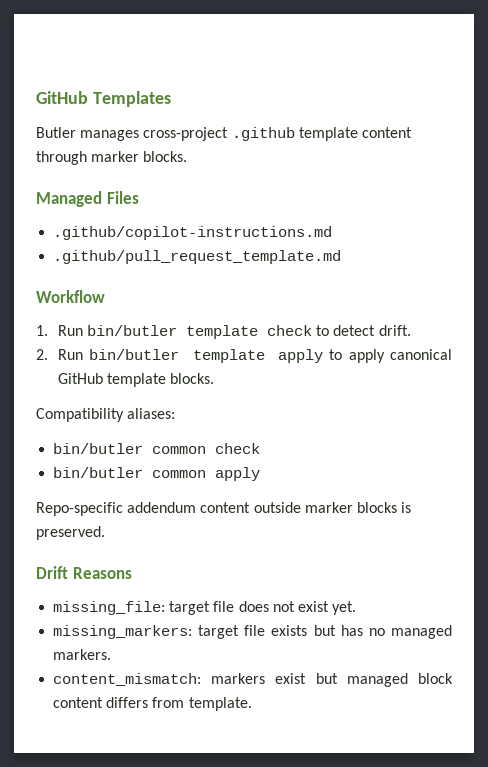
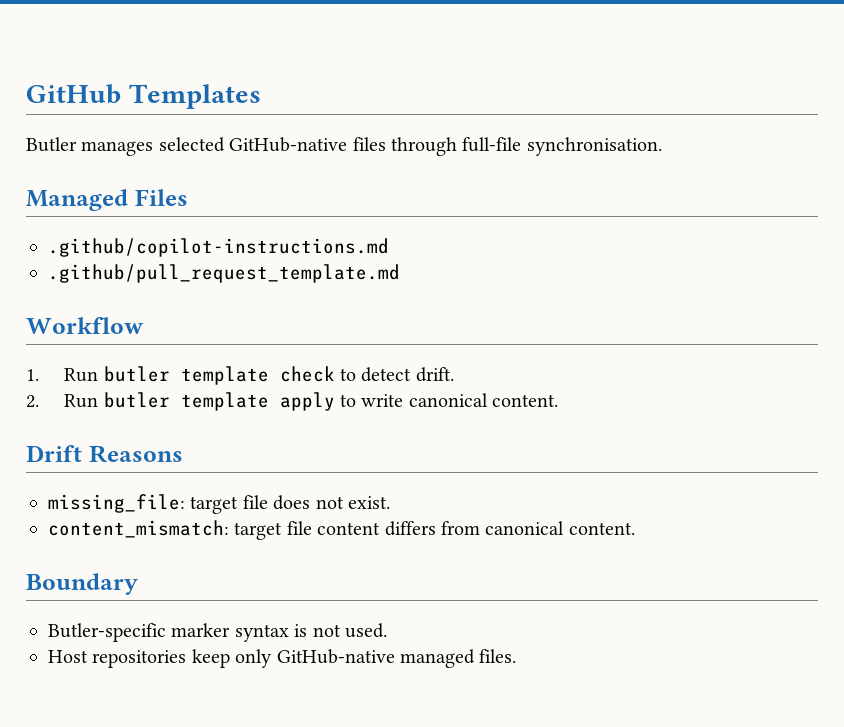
- Butler manages cross-project .github template content through marker blocks.
+ Butler manages selected GitHub-native files through full-file synchronisation.
- 1. Run bin/butler template check to detect drift.
+ 1. Run butler template check to detect drift.
- 2. Run bin/butler template apply to apply canonical GitHub template blocks.
- Compatibility aliases:
- bin/butler common check
- bin/butler common apply
- Repo-specific addendum content outside marker blocks is preserved.
+ 2. Run butler template apply to write canonical content.
- missing_file: target file does not exist yet.
- missing_markers: target file exists but has no managed markers.
- content_mismatch: markers exist but managed block content differs from template.
+ missing_file: target file does not exist.
+ content_mismatch: target file content differs from canonical content.
+ Boundary
+ Butler-specific marker syntax is not used.
+ Host repositories keep only GitHub-native managed files.

